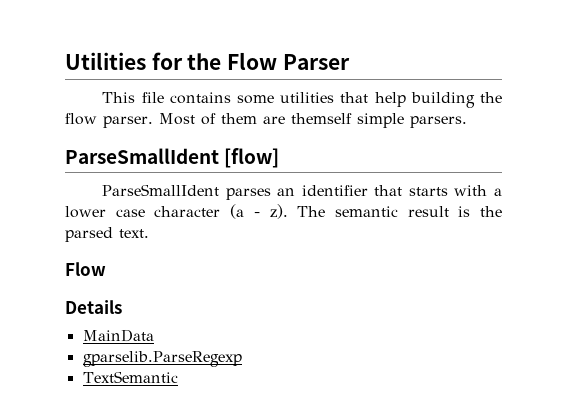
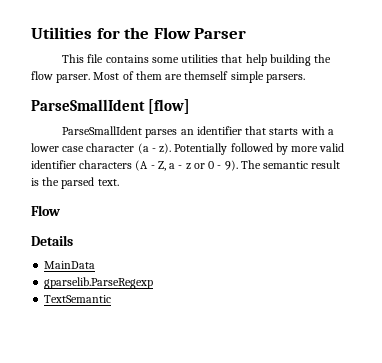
+ Potentially followed by more valid identifier characters (A - Z, a - z or 0 - 9).

